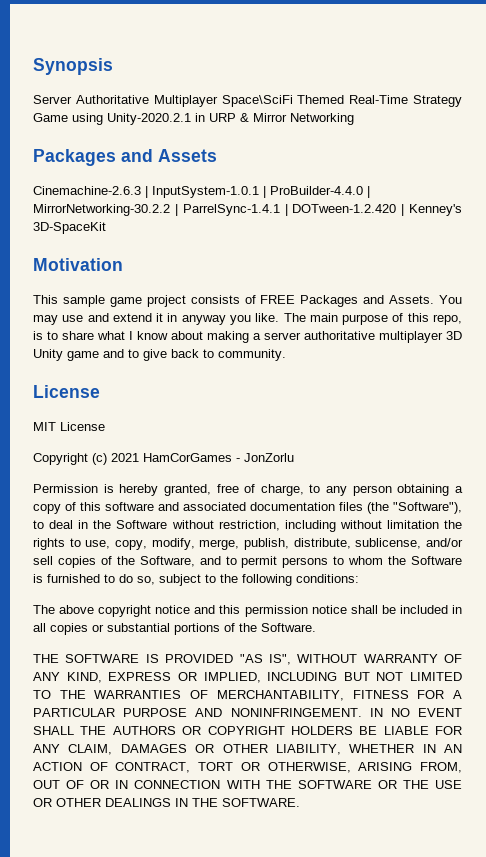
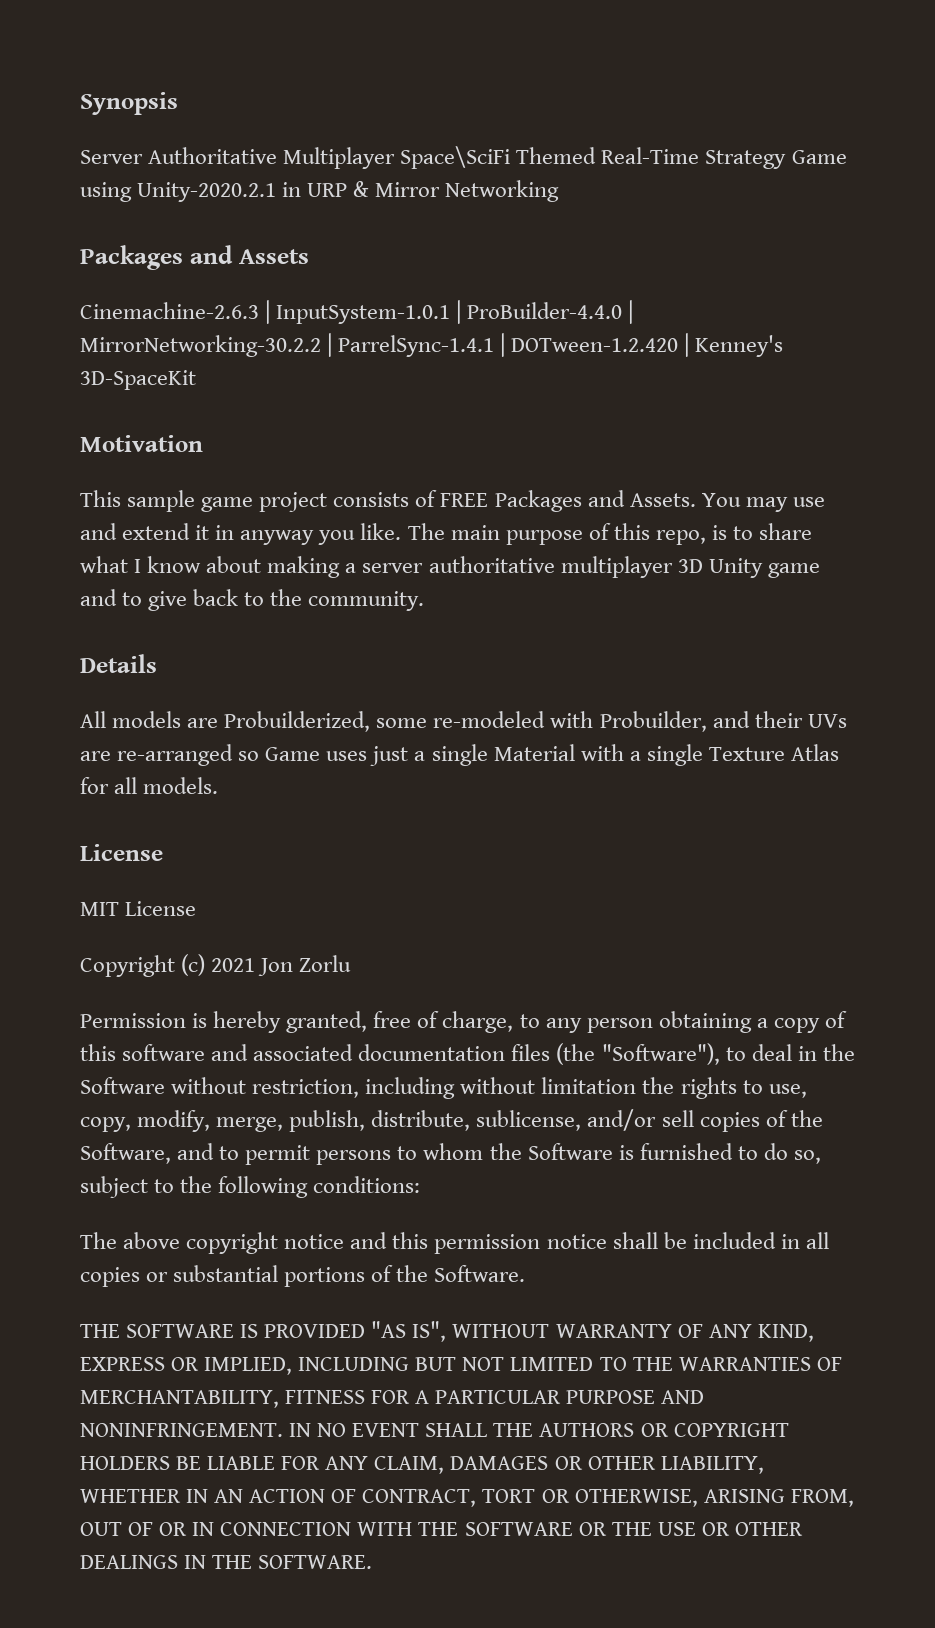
- The main purpose of this repo, is to share what I know about making a server authoritative multiplayer 3D Unity game and to give back to community.
+ The main purpose of this repo, is to share what I know about making a server authoritative multiplayer 3D Unity game and to give back to the community.
+ Details
+ All models are Probuilderized, some re-modeled with Probuilder, and their UVs are re-arranged so Game uses just a single Material with a single Texture Atlas for all models.
- Copyright (c) 2021 HamCorGames - JonZorlu
+ Copyright (c) 2021 Jon Zorlu

